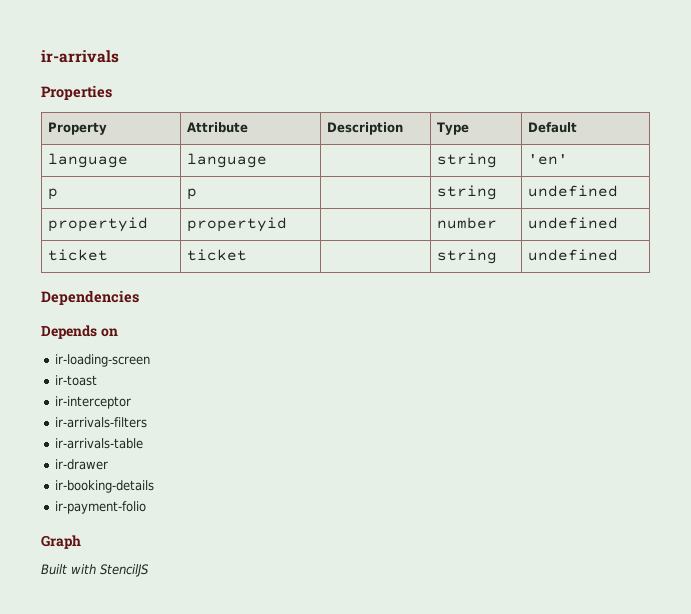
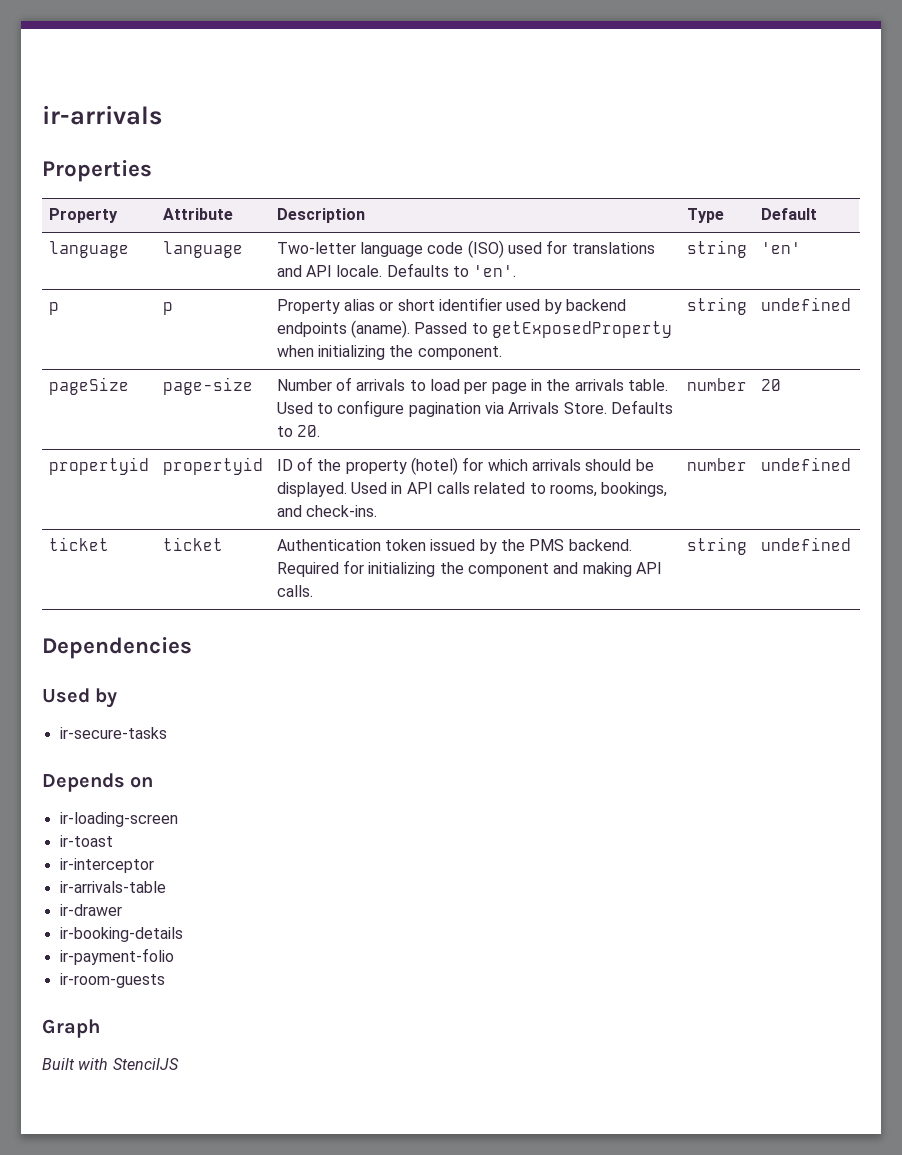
- language | language | | string | 'en'
- p | p | | string | undefined
- propertyid | propertyid | | number | undefined
- ticket | ticket | | string | undefined
+ language | language | Two-letter language code (ISO) used for translations and API locale. Defaults to 'en'. | string | 'en'
+ p | p | Property alias or short identifier used by backend endpoints (aname). Passed to getExposedProperty when initializing the component. | string | undefined
+ pageSize | page-size | Number of arrivals to load per page in the arrivals table. Used to configure pagination via Arrivals Store. Defaults to 20. | number | 20
+ propertyid | propertyid | ID of the property (hotel) for which arrivals should be displayed. Used in API calls related to rooms, bookings, and check-ins. | number | undefined
+ ticket | ticket | Authentication token issued by the PMS backend. Required for initializing the component and making API calls. | string | undefined
+ Used by
+ ir-secure-tasks
- ir-arrivals-filters
+ ir-room-guests

